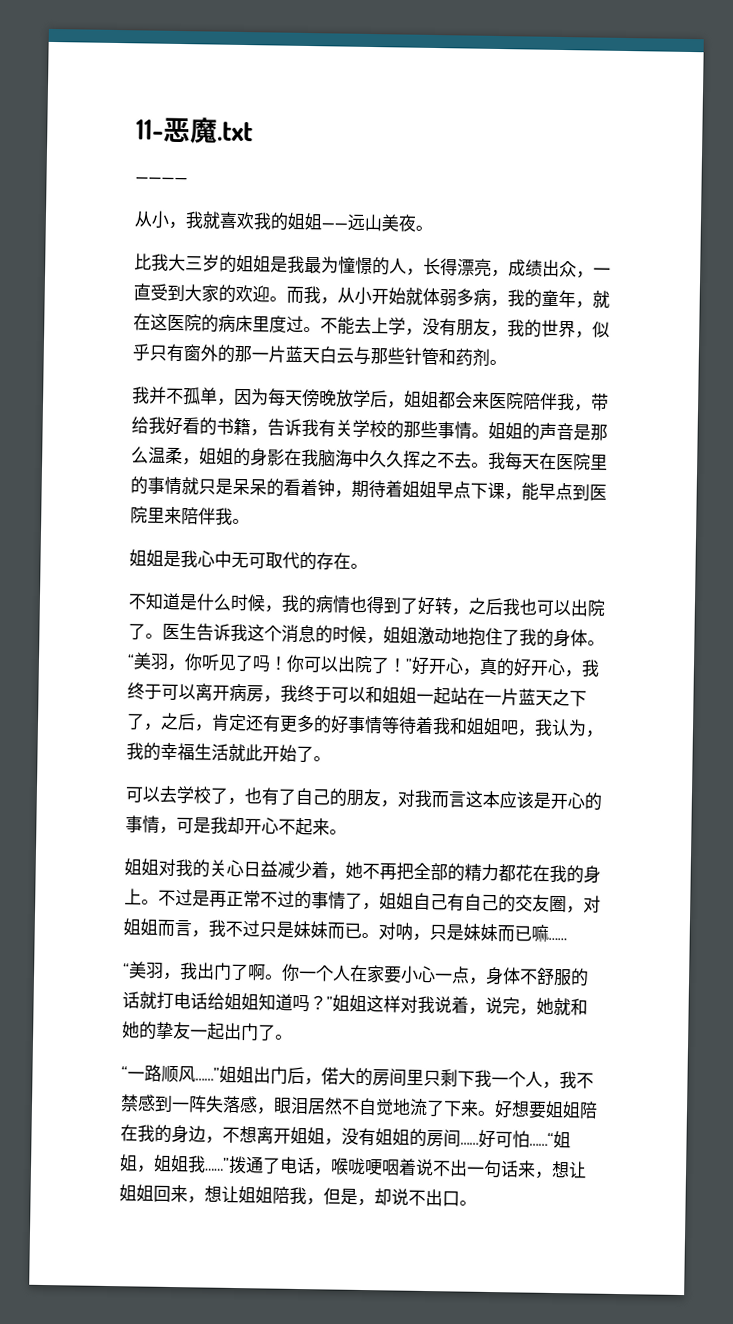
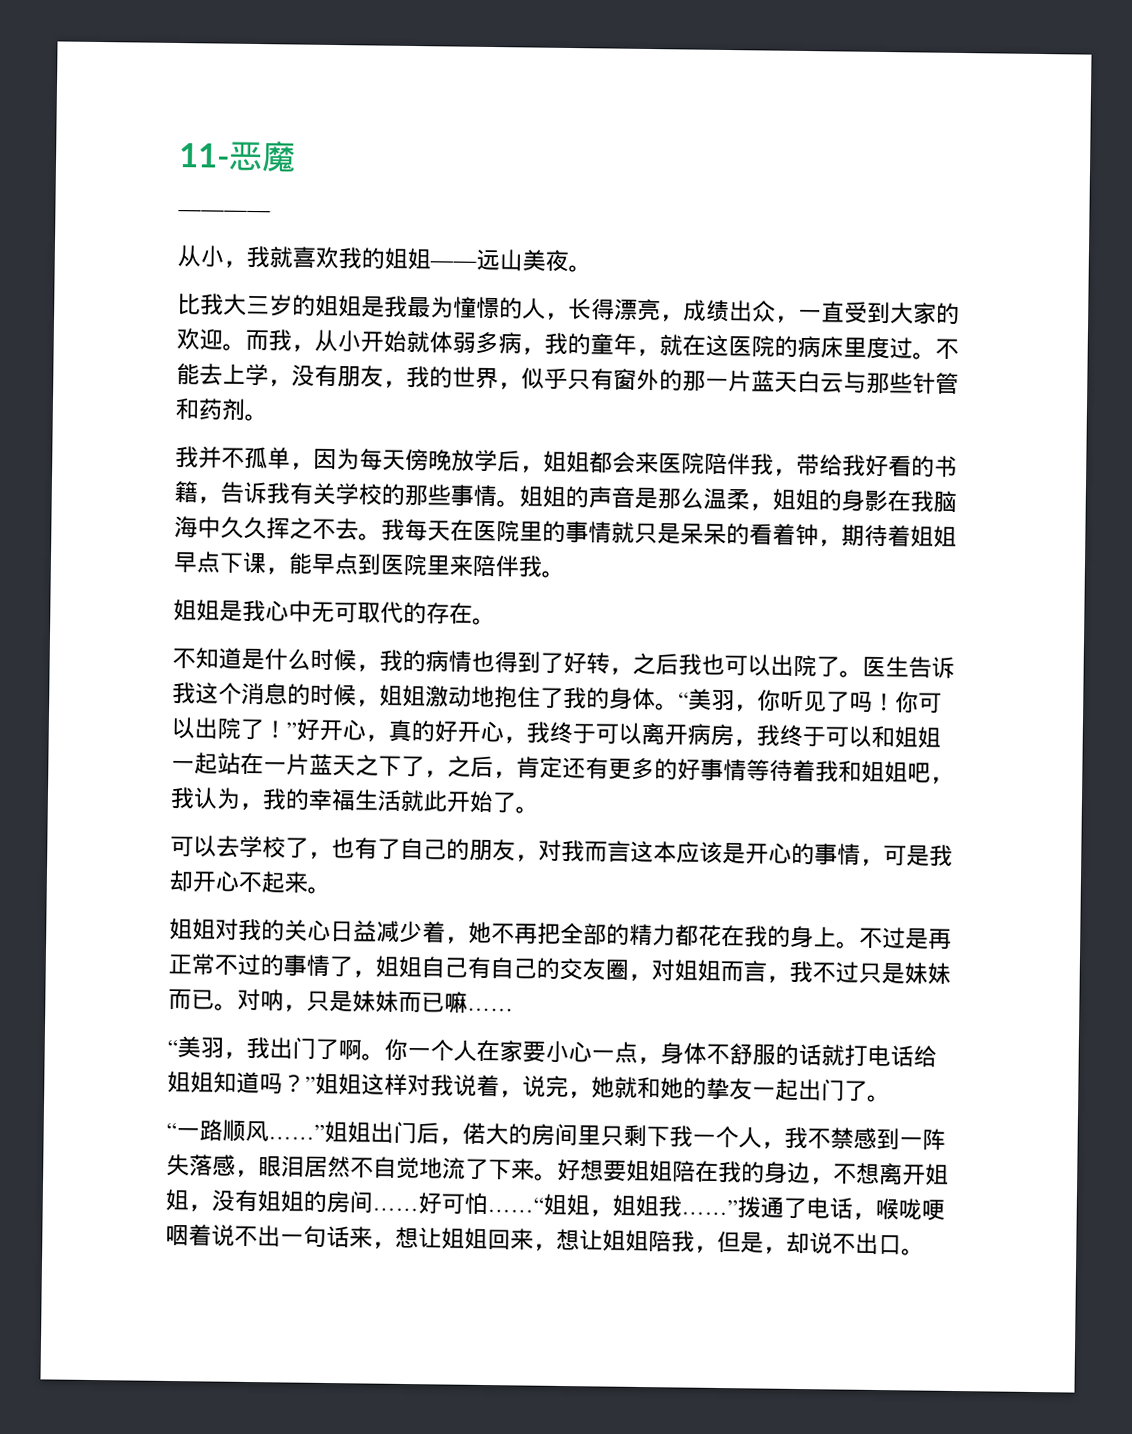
- 11-恶魔.txt
+ 11-恶魔

